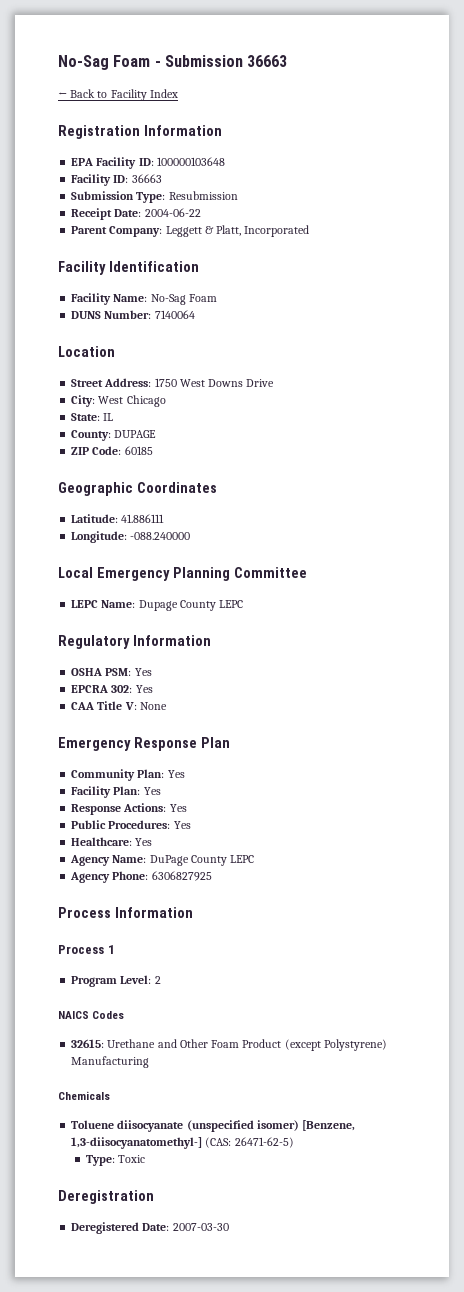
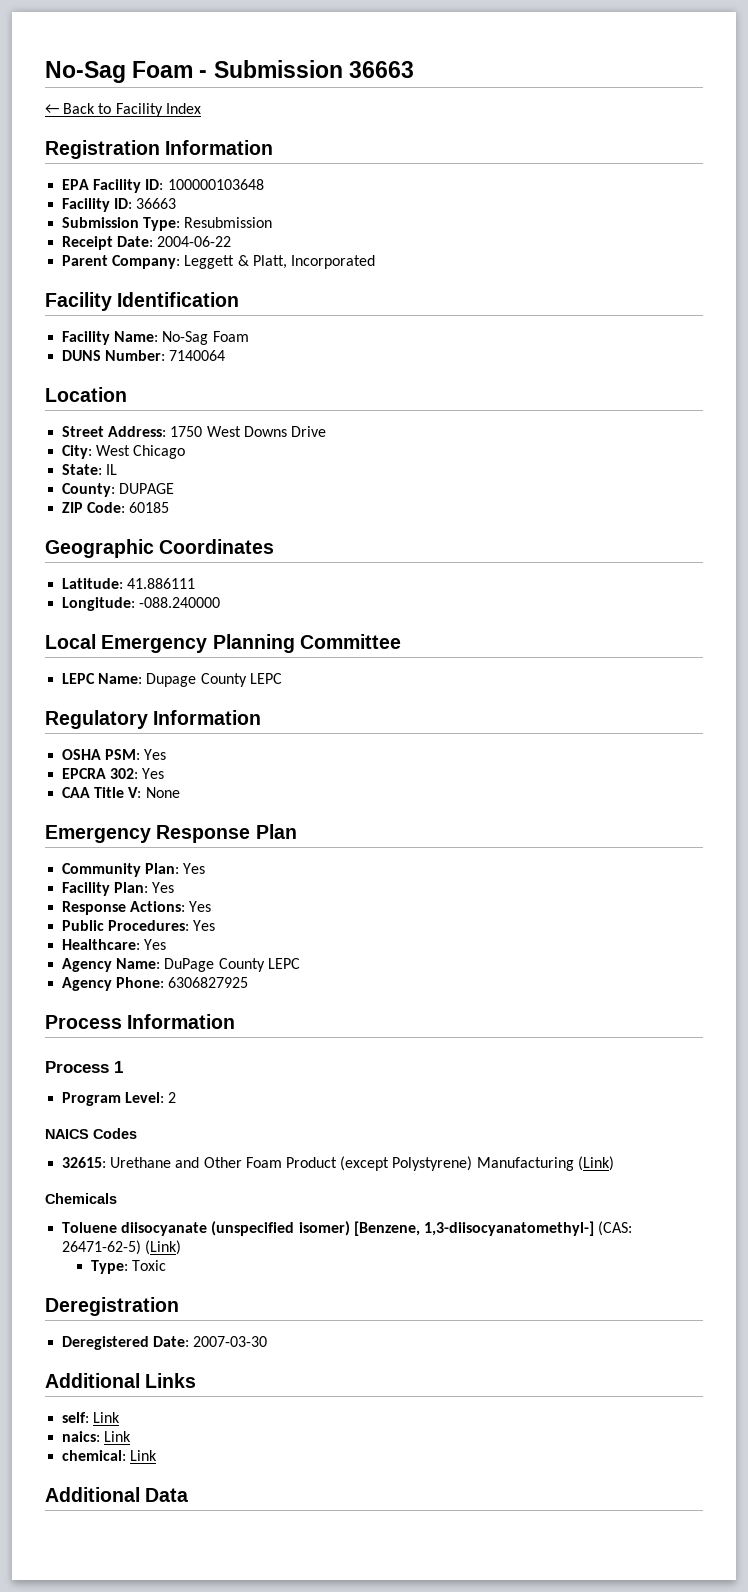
- 32615: Urethane and Other Foam Product (except Polystyrene) Manufacturing
+ 32615: Urethane and Other Foam Product (except Polystyrene) Manufacturing (Link)
- Toluene diisocyanate (unspecified isomer) [Benzene, 1,3-diisocyanatomethyl-] (CAS: 26471-62-5)
+ Toluene diisocyanate (unspecified isomer) [Benzene, 1,3-diisocyanatomethyl-] (CAS: 26471-62-5) (Link)
+ Additional Links
+ self: Link
+ naics: Link
+ chemical: Link
+ Additional Data

